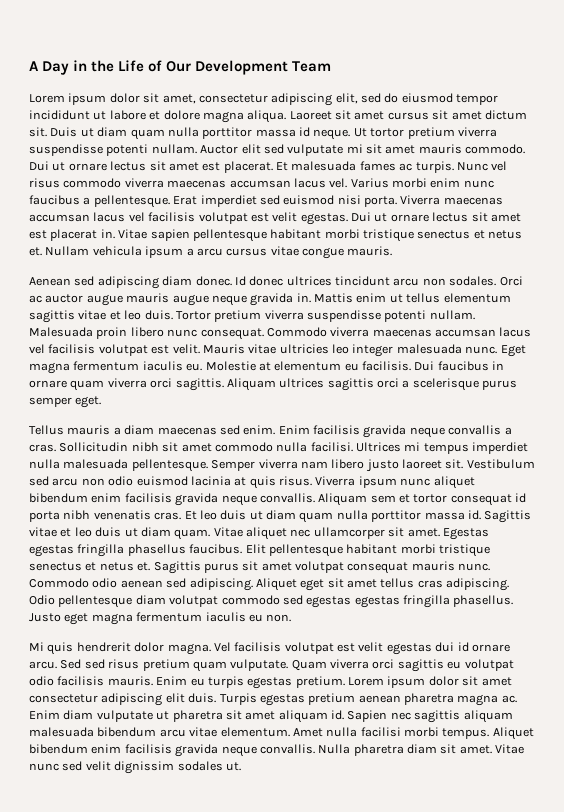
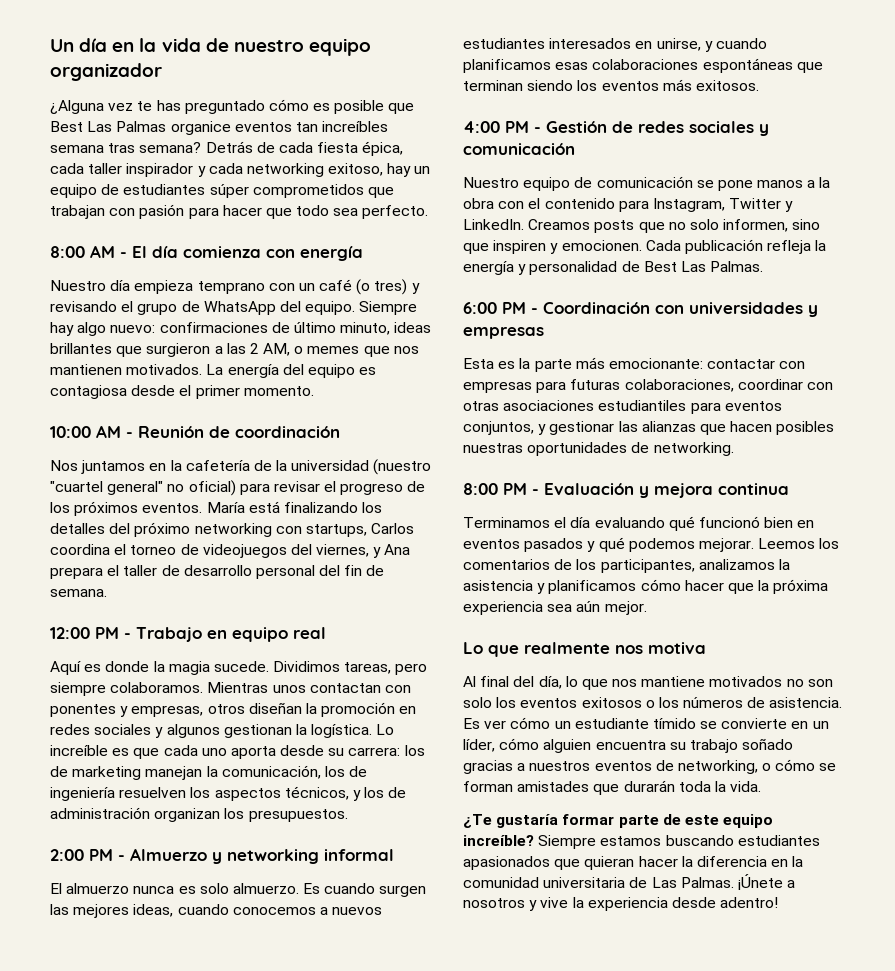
- A Day in the Life of Our Development Team
- Lorem ipsum dolor sit amet, consectetur adipiscing elit, sed do eiusmod tempor incididunt ut labore et dolore magna aliqua. Laoreet sit amet cursus sit amet dictum sit. Duis ut diam quam nulla porttitor massa id neque. Ut tortor pretium viverra suspendisse potenti nullam. Auctor elit sed vulputate mi sit amet mauris commodo. Dui ut ornare lectus sit amet est placerat. Et malesuada fames ac turpis. Nunc vel risus commodo viverra maecenas accumsan lacus vel. Varius morbi enim nunc faucibus a pellentesque. Erat imperdiet sed euismod nisi porta. Viverra maecenas accumsan lacus vel facilisis volutpat est velit egestas. Dui ut ornare lectus sit amet est placerat in. Vitae sapien pellentesque habitant morbi tristique senectus et netus et. Nullam vehicula ipsum a arcu cursus vitae congue mauris.
- Aenean sed adipiscing diam donec. Id donec ultrices tincidunt arcu non sodales. Orci ac auctor augue mauris augue neque gravida in. Mattis enim ut tellus elementum sagittis vitae et leo duis. Tortor pretium viverra suspendisse potenti nullam. Malesuada proin libero nunc consequat. Commodo viverra maecenas accumsan lacus vel facilisis volutpat est velit. Mauris vitae ultricies leo integer malesuada nunc. Eget magna fermentum iaculis eu. Molestie at elementum eu facilisis. Dui faucibus in ornare quam viverra orci sagittis. Aliquam ultrices sagittis orci a scelerisque purus semper eget.
- Tellus mauris a diam maecenas sed enim. Enim facilisis gravida neque convallis a cras. Sollicitudin nibh sit amet commodo nulla facilisi. Ultrices mi tempus imperdiet nulla malesuada pellentesque. Semper viverra nam libero justo laoreet sit. Vestibulum sed arcu non odio euismod lacinia at quis risus. Viverra ipsum nunc aliquet bibendum enim facilisis gravida neque convallis. Aliquam sem et tortor consequat id porta nibh venenatis cras. Et leo duis ut diam quam nulla porttitor massa id. Sagittis vitae et leo duis ut diam quam. Vitae aliquet nec ullamcorper sit amet. Egestas egestas fringilla phasellus faucibus. Elit pellentesque habitant morbi tristique senectus et netus et. Sagittis purus sit amet volutpat consequat mauris nunc. Commodo odio aenean sed adipiscing. Aliquet eget sit amet tellus cras adipiscing. Odio pellentesque diam volutpat commodo sed egestas egestas fringilla phasellus. Justo eget magna fermentum iaculis eu non.
- Mi quis hendrerit dolor magna. Vel facilisis volutpat est velit egestas dui id ornare arcu. Sed sed risus pretium quam vulputate. Quam viverra orci sagittis eu volutpat odio facilisis mauris. Enim eu turpis egestas pretium. Lorem ipsum dolor sit amet consectetur adipiscing elit duis. Turpis egestas pretium aenean pharetra magna ac. Enim diam vulputate ut pharetra sit amet aliquam id. Sapien nec sagittis aliquam malesuada bibendum arcu vitae elementum. Amet nulla facilisi morbi tempus. Aliquet bibendum enim facilisis gravida neque convallis. Nulla pharetra diam sit amet. Vitae nunc sed velit dignissim sodales ut.
+ Un día en la vida de nuestro equipo organizador
+ ¿Alguna vez te has preguntado cómo es posible que Best Las Palmas organice eventos tan increíbles semana tras semana? Detrás de cada fiesta épica, cada taller inspirador y cada networking exitoso, hay un equipo de estudiantes súper comprometidos que trabajan con pasión para hacer que todo sea perfecto.
+ 8:00 AM - El día comienza con energía
+ Nuestro día empieza temprano con un café (o tres) y revisando el grupo de WhatsApp del equipo. Siempre hay algo nuevo: confirmaciones de último minuto, ideas brillantes que surgieron a las 2 AM, o memes que nos mantienen motivados. La energía del equipo es contagiosa desde el primer momento.
+ 10:00 AM - Reunión de coordinación
+ Nos juntamos en la cafetería de la universidad (nuestro "cuartel general" no oficial) para revisar el progreso de los próximos eventos. María está finalizando los detalles del próximo networking con startups, Carlos coordina el torneo de videojuegos del viernes, y Ana prepara el taller de desarrollo personal del fin de semana.
+ 12:00 PM - Trabajo en equipo real
+ Aquí es donde la magia sucede. Dividimos tareas, pero siempre colaboramos. Mientras unos contactan con ponentes y empresas, otros diseñan la promoción en redes sociales y algunos gestionan la logística. Lo increíble es que cada uno aporta desde su carrera: los de marketing manejan la comunicación, los de ingeniería resuelven los aspectos técnicos, y los de administración organizan los presupuestos.
+ 2:00 PM - Almuerzo y networking informal
+ El almuerzo nunca es solo almuerzo. Es cuando surgen las mejores ideas, cuando conocemos a nuevos estudiantes interesados en unirse, y cuando planificamos esas colaboraciones espontáneas que terminan siendo los eventos más exitosos.
+ 4:00 PM - Gestión de redes sociales y comunicación
+ Nuestro equipo de comunicación se pone manos a la obra con el contenido para Instagram, Twitter y LinkedIn. Creamos posts que no solo informen, sino que inspiren y emocionen. Cada publicación refleja la energía y personalidad de Best Las Palmas.
+ 6:00 PM - Coordinación con universidades y empresas
+ Esta es la parte más emocionante: contactar con empresas para futuras colaboraciones, coordinar con otras asociaciones estudiantiles para eventos conjuntos, y gestionar las alianzas que hacen posibles nuestras oportunidades de networking.
+ 8:00 PM - Evaluación y mejora continua
+ Terminamos el día evaluando qué funcionó bien en eventos pasados y qué podemos mejorar. Leemos los comentarios de los participantes, analizamos la asistencia y planificamos cómo hacer que la próxima experiencia sea aún mejor.
+ Lo que realmente nos motiva
+ Al final del día, lo que nos mantiene motivados no son solo los eventos exitosos o los números de asistencia. Es ver cómo un estudiante tímido se convierte en un líder, cómo alguien encuentra su trabajo soñado gracias a nuestros eventos de networking, o cómo se forman amistades que durarán toda la vida.
+ ¿Te gustaría formar parte de este equipo increíble? Siempre estamos buscando estudiantes apasionados que quieran hacer la diferencia en la comunidad universitaria de Las Palmas. ¡Únete a nosotros y vive la experiencia desde adentro!

